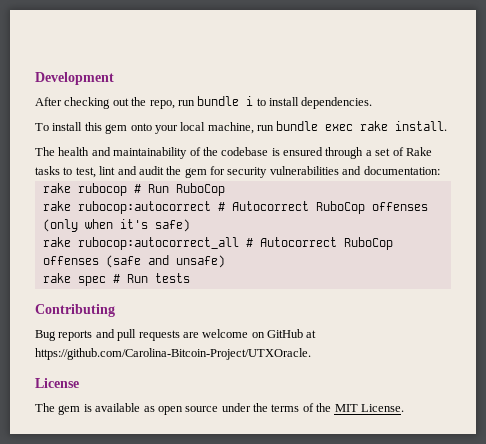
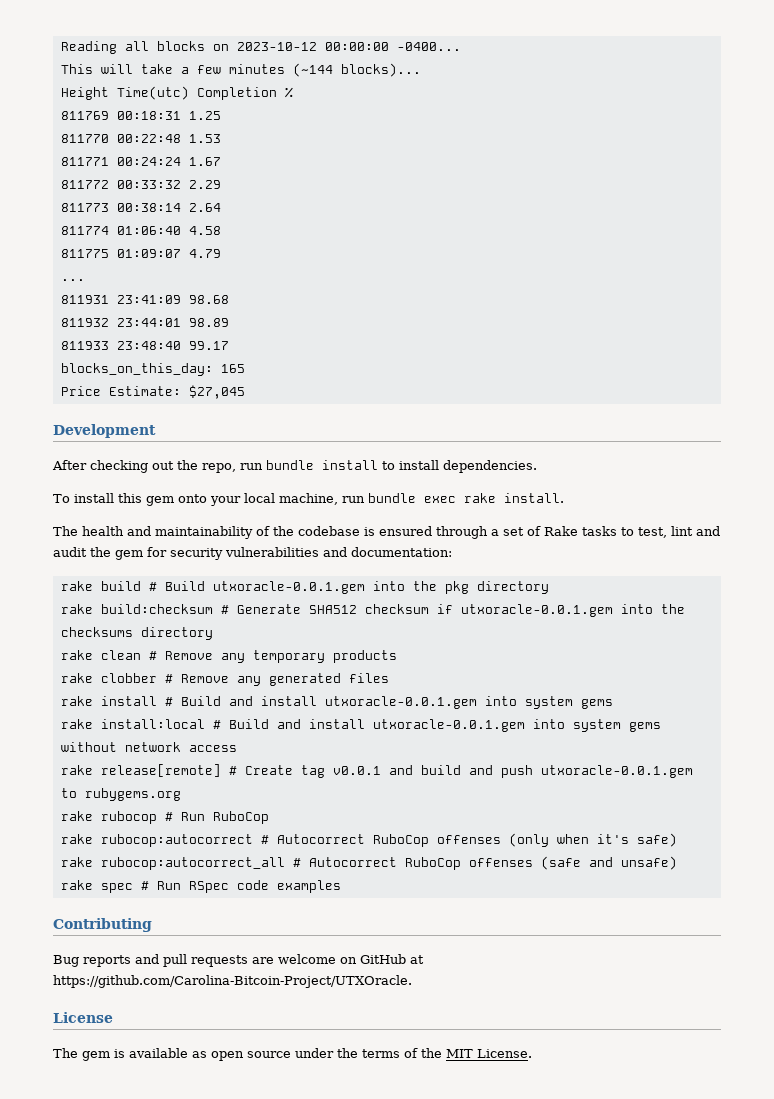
+ Reading all blocks on 2023-10-12 00:00:00 -0400...
+ This will take a few minutes (~144 blocks)...
+ Height Time(utc) Completion %
+ 811769 00:18:31 1.25
+ 811770 00:22:48 1.53
+ 811771 00:24:24 1.67
+ 811772 00:33:32 2.29
+ 811773 00:38:14 2.64
+ 811774 01:06:40 4.58
+ 811775 01:09:07 4.79
+ ...
+ 811931 23:41:09 98.68
+ 811932 23:44:01 98.89
+ 811933 23:48:40 99.17
+ blocks_on_this_day: 165
+ Price Estimate: $27,045
- After checking out the repo, run bundle i to install dependencies.
+ After checking out the repo, run bundle install to install dependencies.
+ rake build # Build utxoracle-0.0.1.gem into the pkg directory
+ rake build:checksum # Generate SHA512 checksum if utxoracle-0.0.1.gem into the checksums directory
+ rake clean # Remove any temporary products
+ rake clobber # Remove any generated files
+ rake install # Build and install utxoracle-0.0.1.gem into system gems
+ rake install:local # Build and install utxoracle-0.0.1.gem into system gems without network access
+ rake release[remote] # Create tag v0.0.1 and build and push utxoracle-0.0.1.gem to rubygems.org
- rake spec # Run tests
+ rake spec # Run RSpec code examples

